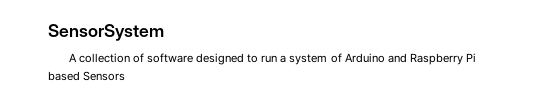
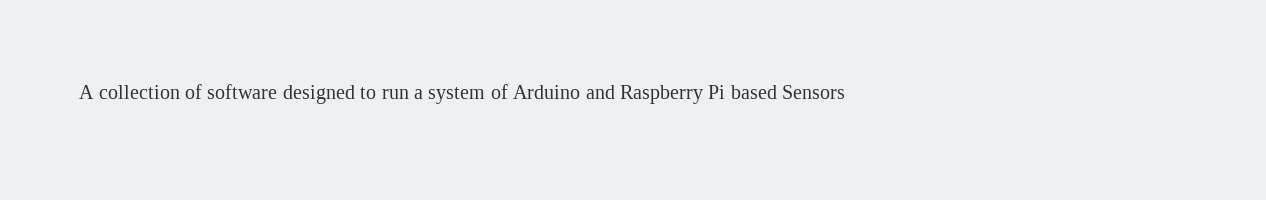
- SensorSystem

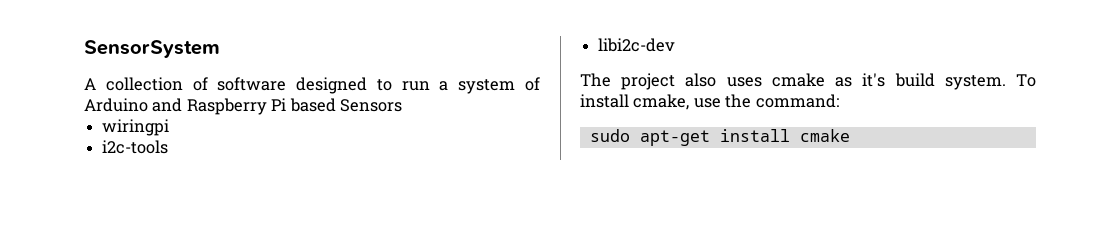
+ SensorSystem
+ wiringpi
+ i2c-tools
+ libi2c-dev
+ The project also uses cmake as it's build system. To install cmake, use the command:
+ sudo apt-get install cmake

